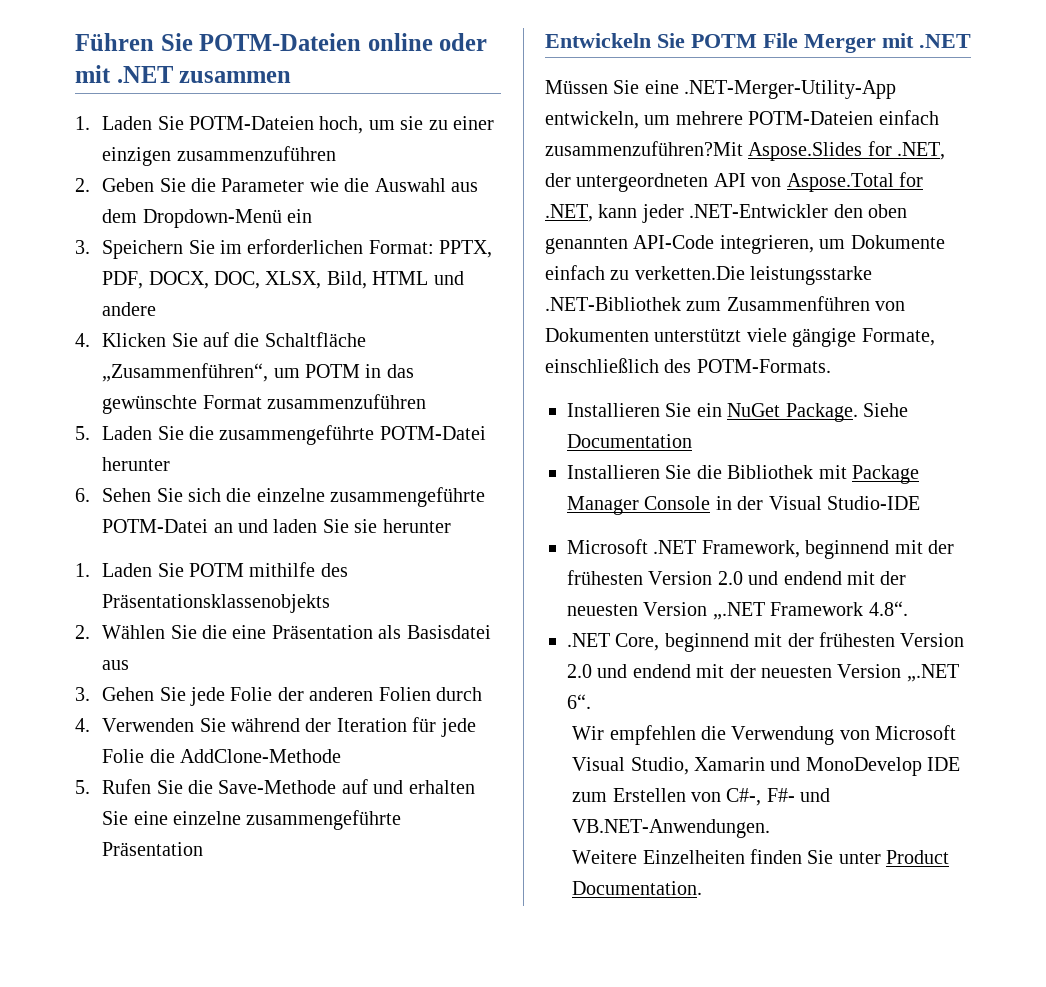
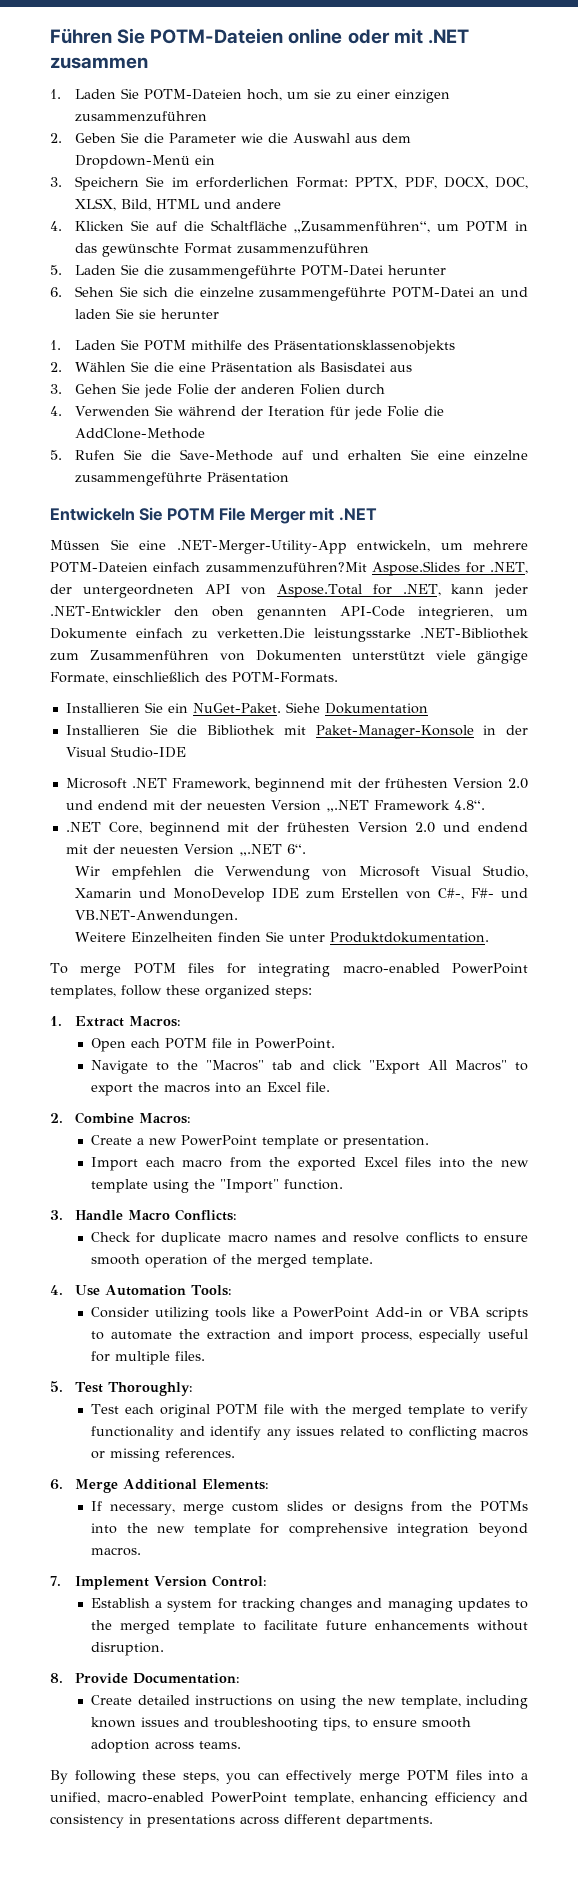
- Installieren Sie ein NuGet Package. Siehe Documentation
+ Installieren Sie ein NuGet-Paket. Siehe Dokumentation
- Installieren Sie die Bibliothek mit Package Manager Console in der Visual Studio-IDE
+ Installieren Sie die Bibliothek mit Paket-Manager-Konsole in der Visual Studio-IDE
- Weitere Einzelheiten finden Sie unter Product Documentation.
+ Weitere Einzelheiten finden Sie unter Produktdokumentation.
+ To merge POTM files for integrating macro-enabled PowerPoint templates, follow these organized steps:
+ 1. Extract Macros:
+ Open each POTM file in PowerPoint.
+ Navigate to the "Macros" tab and click "Export All Macros" to export the macros into an Excel file.
+ 2. Combine Macros:
+ Create a new PowerPoint template or presentation.
+ Import each macro from the exported Excel files into the new template using the "Import" function.
+ 3. Handle Macro Conflicts:
+ Check for duplicate macro names and resolve conflicts to ensure smooth operation of the merged template.
+ 4. Use Automation Tools:
+ Consider utilizing tools like a PowerPoint Add-in or VBA scripts to automate the extraction and import process, especially useful for multiple files.
+ 5. Test Thoroughly:
+ Test each original POTM file with the merged template to verify functionality and identify any issues related to conflicting macros or missing references.
+ 6. Merge Additional Elements:
+ If necessary, merge custom slides or designs from the POTMs into the new template for comprehensive integration beyond macros.
+ 7. Implement Version Control:
+ Establish a system for tracking changes and managing updates to the merged template to facilitate future enhancements without disruption.
+ 8. Provide Documentation:
+ Create detailed instructions on using the new template, including known issues and troubleshooting tips, to ensure smooth adoption across teams.
+ By following these steps, you can effectively merge POTM files into a unified, macro-enabled PowerPoint template, enhancing efficiency and consistency in presentations across different departments.

